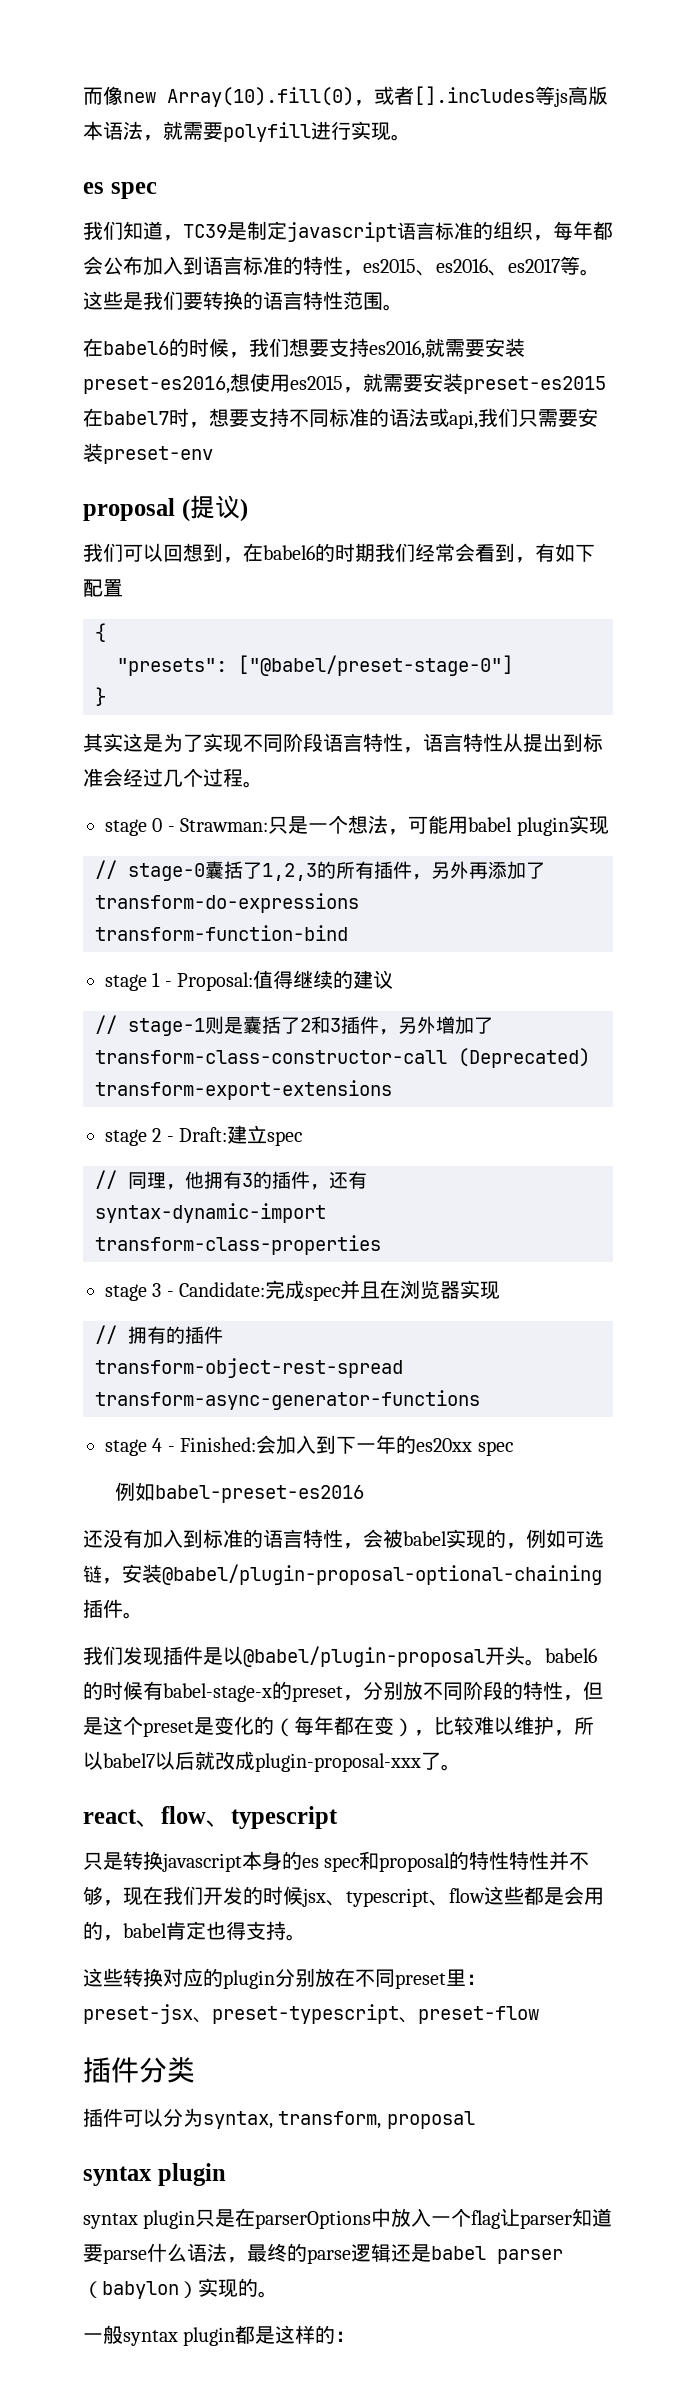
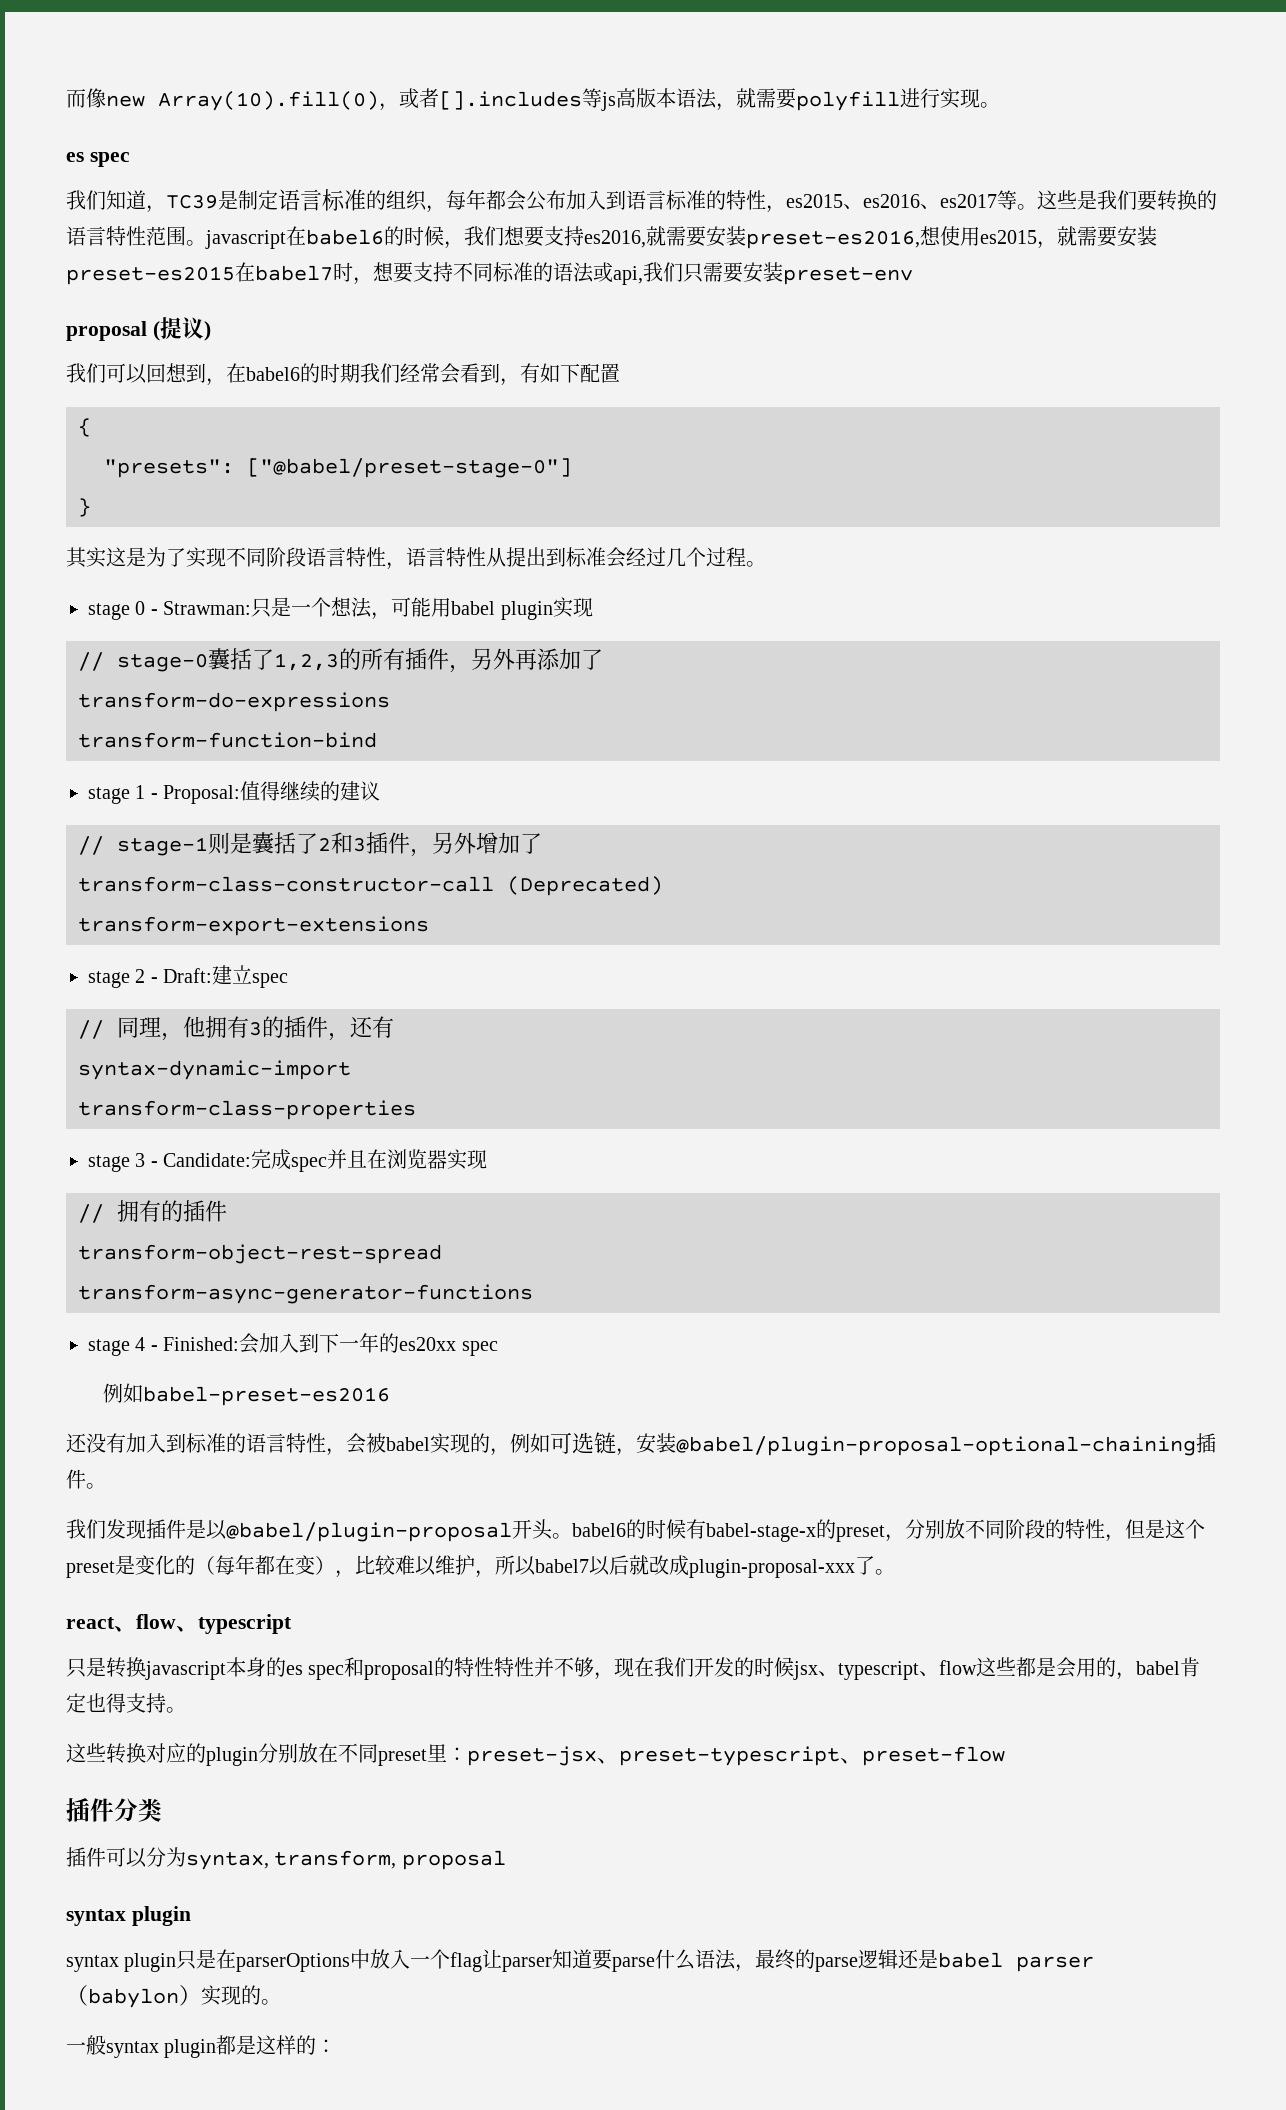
- 我们知道，TC39是制定javascript语言标准的组织，每年都会公布加入到语言标准的特性，es2015、es2016、es2017等。
+ 我们知道，TC39是制定语言标准的组织，每年都会公布加入到语言标准的特性，es2015、es2016、es2017等。
- 这些是我们要转换的语言特性范围。
- 在babel6的时候，我们想要支持es2016,就需要安装preset-es2016,想使用es2015，就需要安装preset-es2015在babel7时，想要支持不同标准的语法或api,我们只需要安装preset-env
+ 这些是我们要转换的语言特性范围。javascript在babel6的时候，我们想要支持es2016,就需要安装preset-es2016,想使用es2015，就需要安装preset-es2015在babel7时，想要支持不同标准的语法或api,我们只需要安装preset-env

